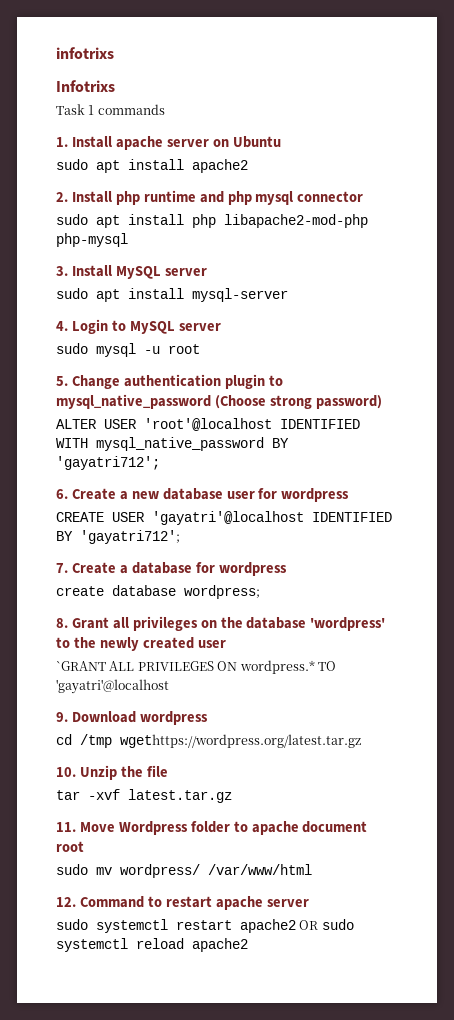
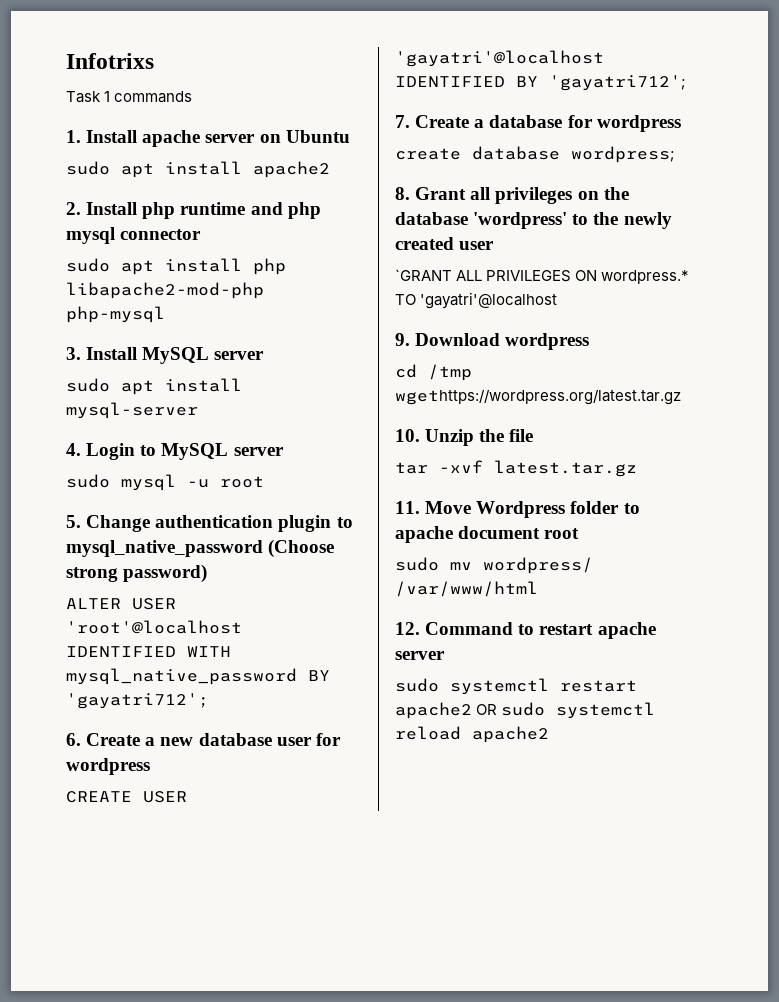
- infotrixs

